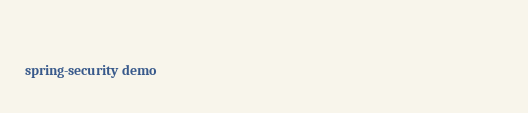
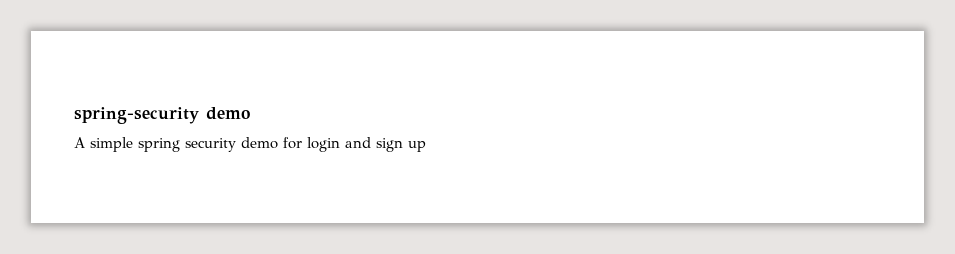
+ A simple spring security demo for login and sign up

